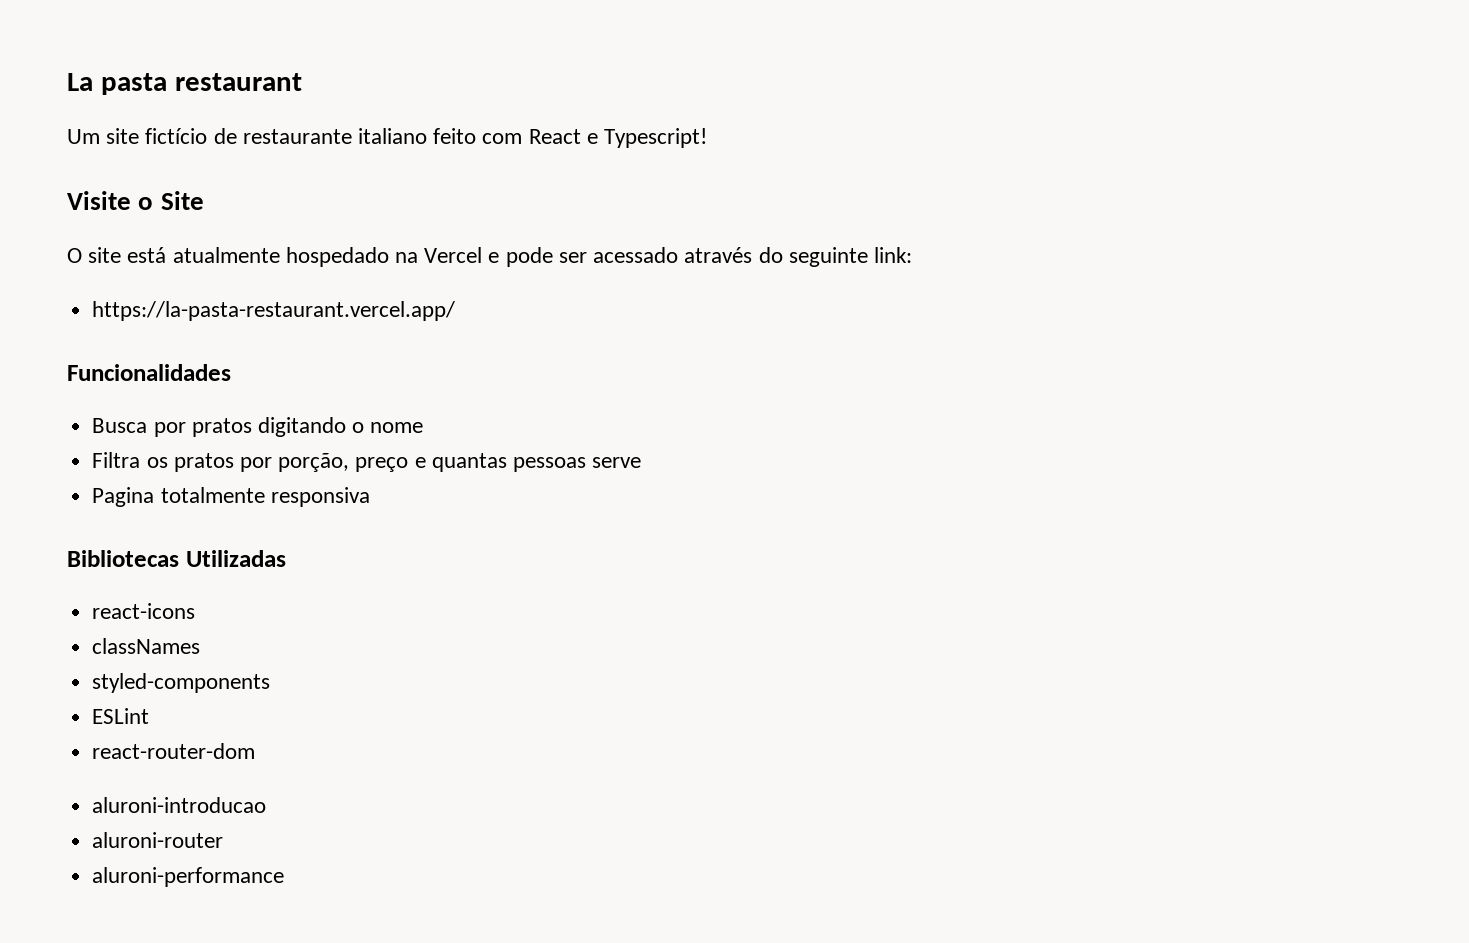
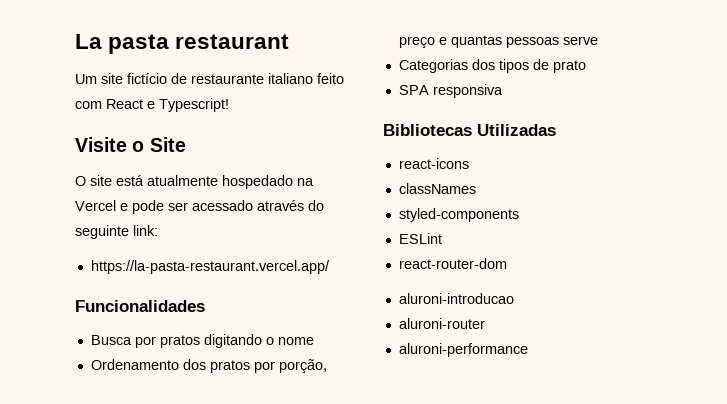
- Filtra os pratos por porção, preço e quantas pessoas serve
+ Ordenamento dos pratos por porção, preço e quantas pessoas serve
- Pagina totalmente responsiva
+ Categorias dos tipos de prato
+ SPA responsiva

